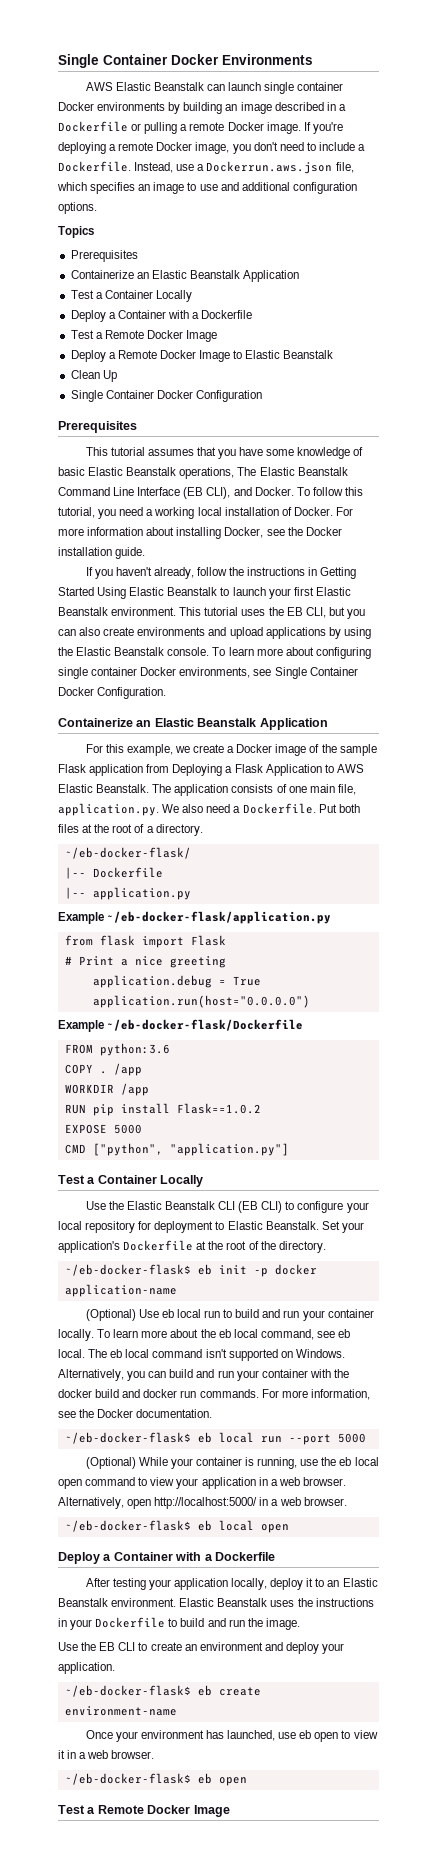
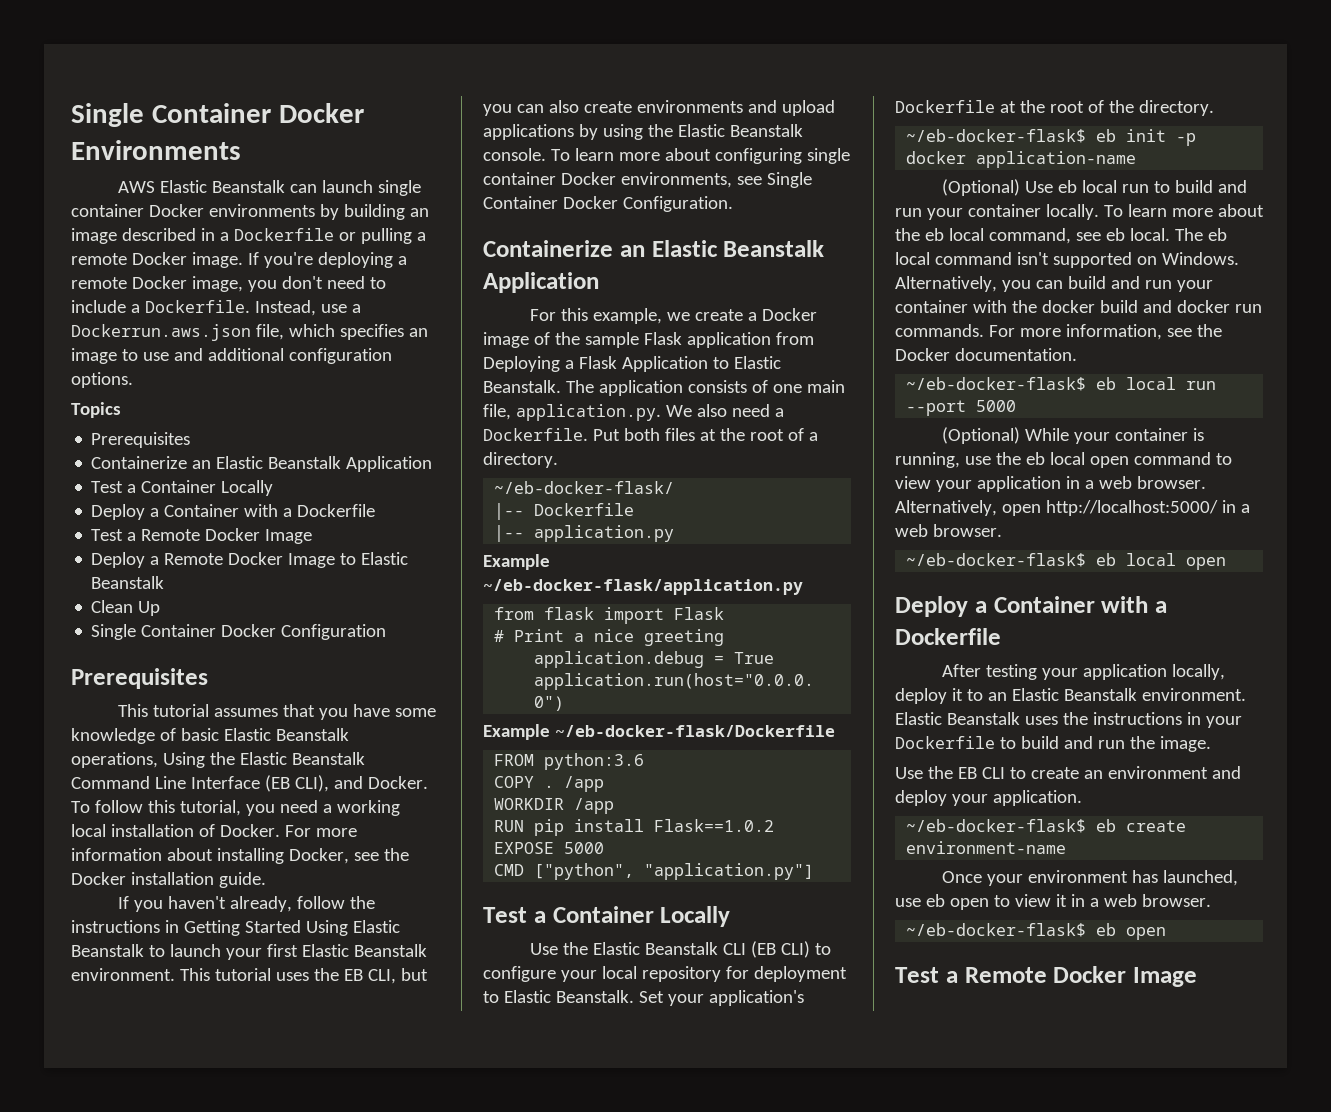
- This tutorial assumes that you have some knowledge of basic Elastic Beanstalk operations, The Elastic Beanstalk Command Line Interface (EB CLI), and Docker.
+ This tutorial assumes that you have some knowledge of basic Elastic Beanstalk operations, Using the Elastic Beanstalk Command Line Interface (EB CLI), and Docker.
- For this example, we create a Docker image of the sample Flask application from Deploying a Flask Application to AWS Elastic Beanstalk.
+ For this example, we create a Docker image of the sample Flask application from Deploying a Flask Application to Elastic Beanstalk.

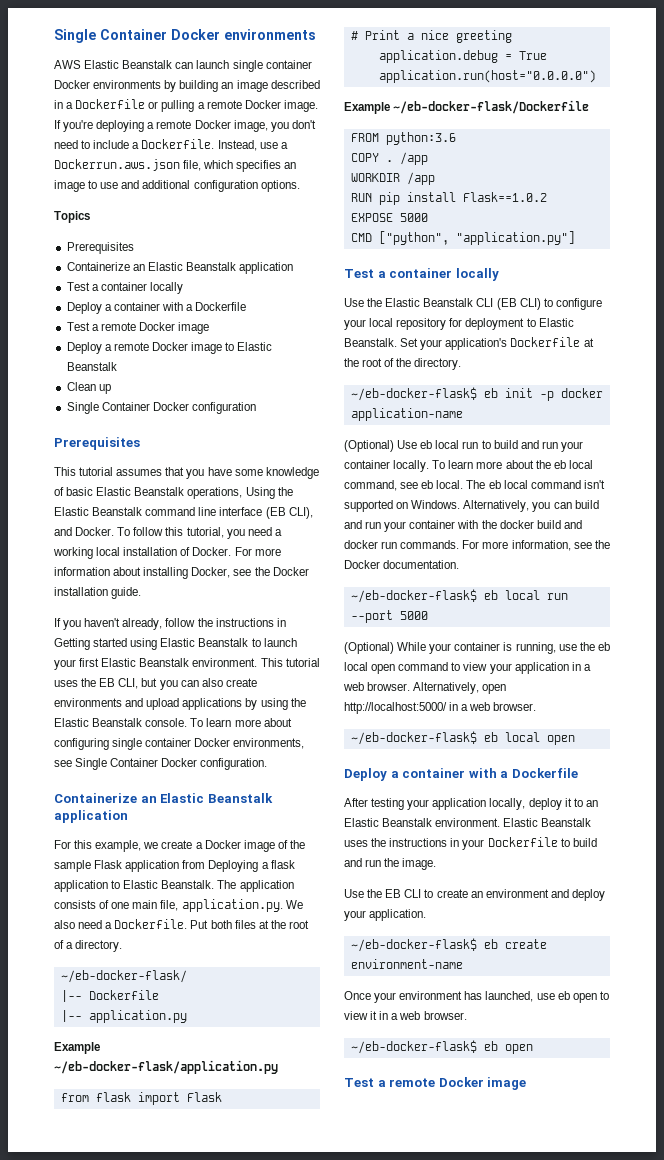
- Single Container Docker Environments
+ Single Container Docker environments
  Topics
  Prerequisites
- Containerize an Elastic Beanstalk Application
- Test a Container Locally
- Deploy a Container with a Dockerfile
- Test a Remote Docker Image
- Deploy a Remote Docker Image to Elastic Beanstalk
+ Containerize an Elastic Beanstalk application
+ Test a container locally
+ Deploy a container with a Dockerfile
+ Test a remote Docker image
+ Deploy a remote Docker image to Elastic Beanstalk
- Clean Up
- Single Container Docker Configuration
+ Clean up
+ Single Container Docker configuration
- This tutorial assumes that you have some knowledge of basic Elastic Beanstalk operations, Using the Elastic Beanstalk Command Line Interface (EB CLI), and Docker.
+ This tutorial assumes that you have some knowledge of basic Elastic Beanstalk operations, Using the Elastic Beanstalk command line interface (EB CLI), and Docker.
- If you haven't already, follow the instructions in Getting Started Using Elastic Beanstalk to launch your first Elastic Beanstalk environment.
+ If you haven't already, follow the instructions in Getting started using Elastic Beanstalk to launch your first Elastic Beanstalk environment.
- To learn more about configuring single container Docker environments, see Single Container Docker Configuration.
- Containerize an Elastic Beanstalk Application
+ To learn more about configuring single container Docker environments, see Single Container Docker configuration.
+ Containerize an Elastic Beanstalk application
- For this example, we create a Docker image of the sample Flask application from Deploying a Flask Application to Elastic Beanstalk.
+ For this example, we create a Docker image of the sample Flask application from Deploying a flask application to Elastic Beanstalk.
  CMD ["python", "application.py"]
- Test a Container Locally
+ Test a container locally
  ~/eb-docker-flask$ eb local open
- Deploy a Container with a Dockerfile
+ Deploy a container with a Dockerfile
  ~/eb-docker-flask$ eb open
- Test a Remote Docker Image
+ Test a remote Docker image

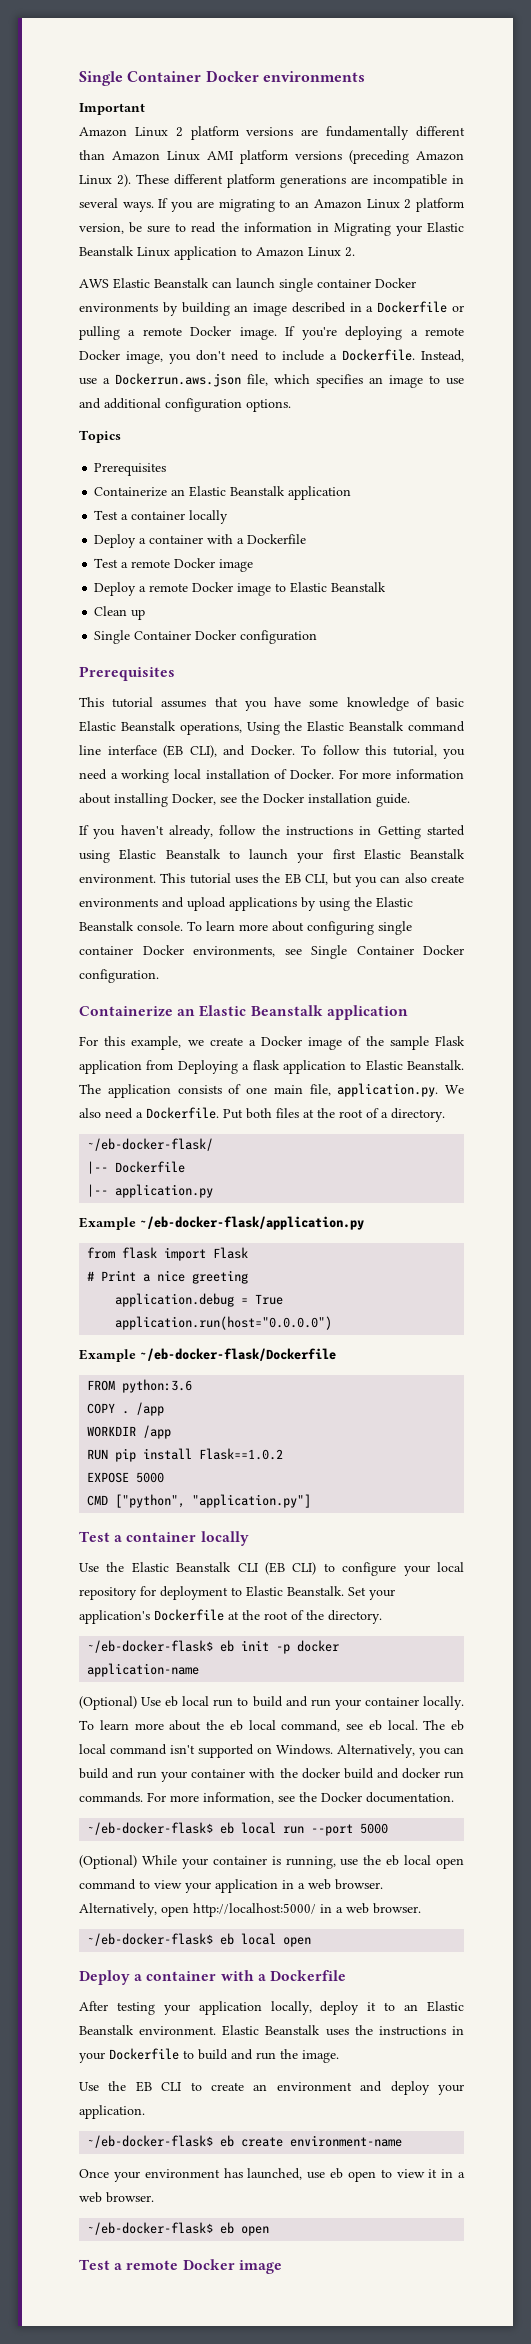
+ Important
+ Amazon Linux 2 platform versions are fundamentally different than Amazon Linux AMI platform versions (preceding Amazon Linux 2). These different platform generations are incompatible in several ways. If you are migrating to an Amazon Linux 2 platform version, be sure to read the information in Migrating your Elastic Beanstalk Linux application to Amazon Linux 2.

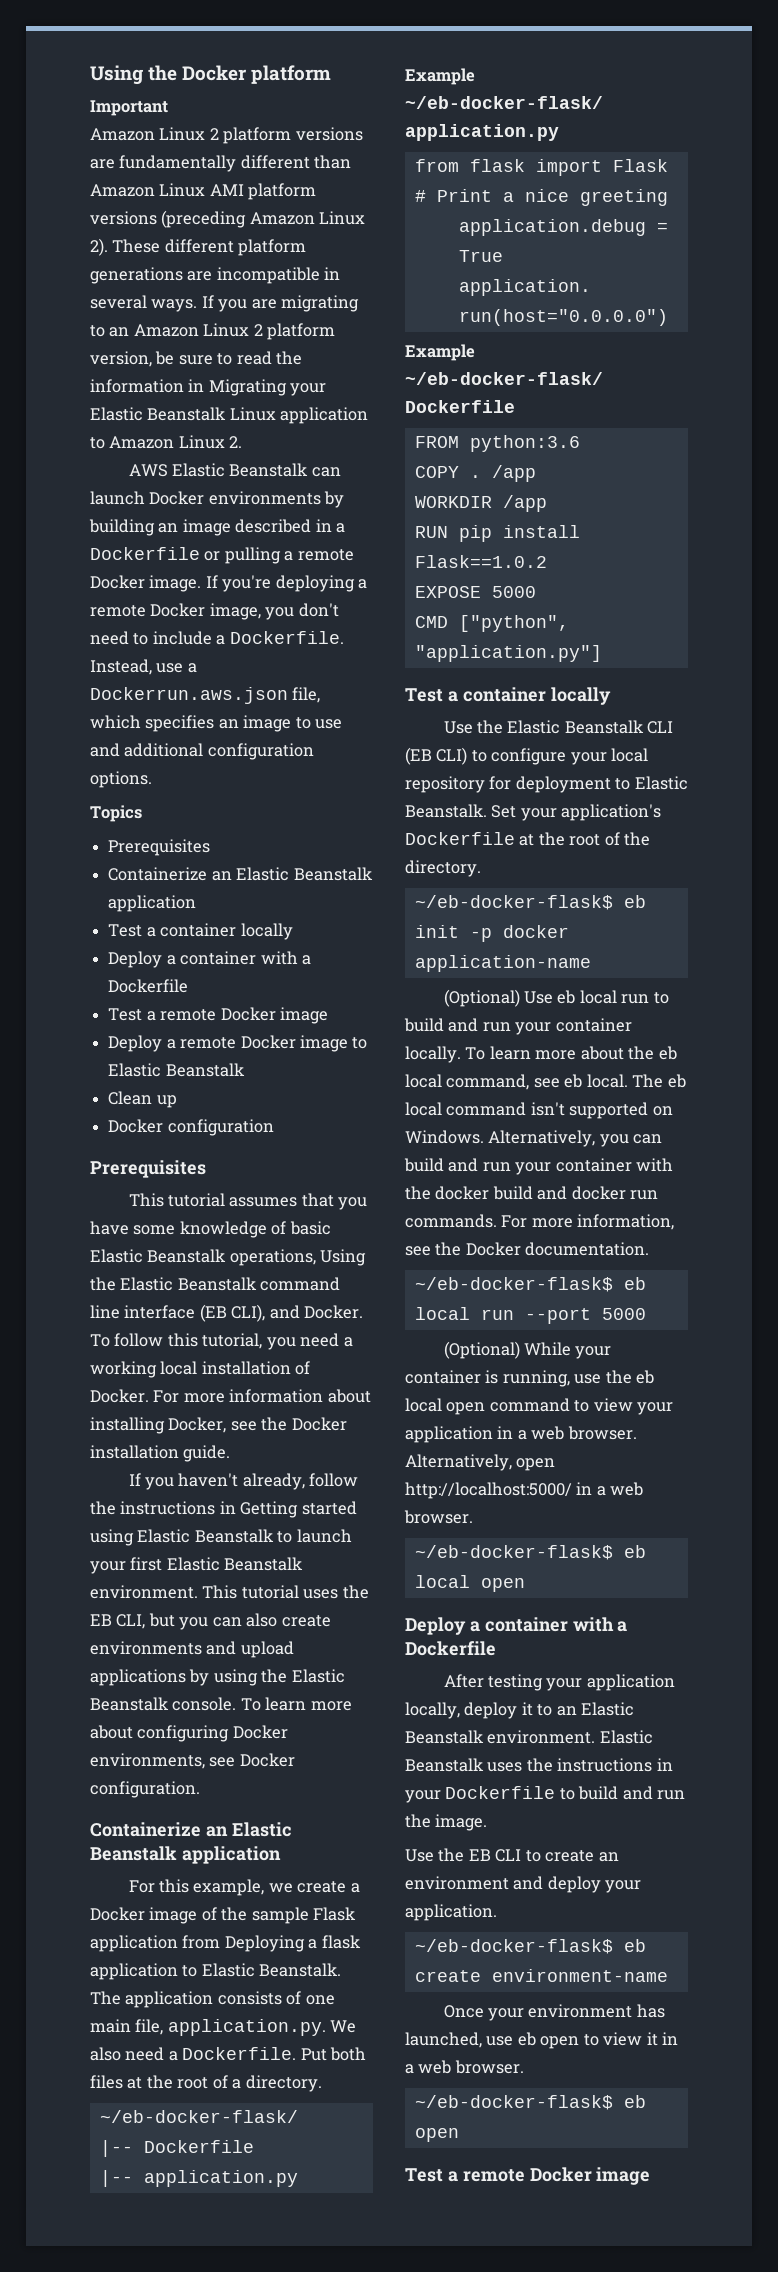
- Single Container Docker environments
+ Using the Docker platform
- AWS Elastic Beanstalk can launch single container Docker environments by building an image described in a Dockerfile or pulling a remote Docker image.
+ AWS Elastic Beanstalk can launch Docker environments by building an image described in a Dockerfile or pulling a remote Docker image.
- Single Container Docker configuration
+ Docker configuration
- To learn more about configuring single container Docker environments, see Single Container Docker configuration.
+ To learn more about configuring Docker environments, see Docker configuration.

